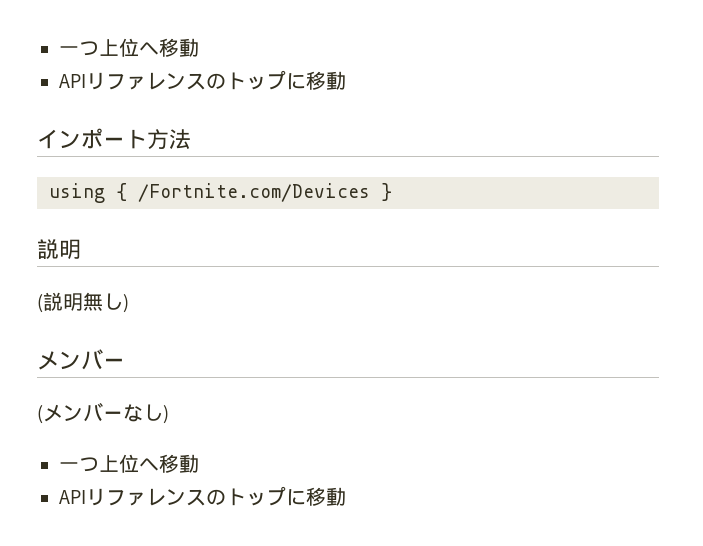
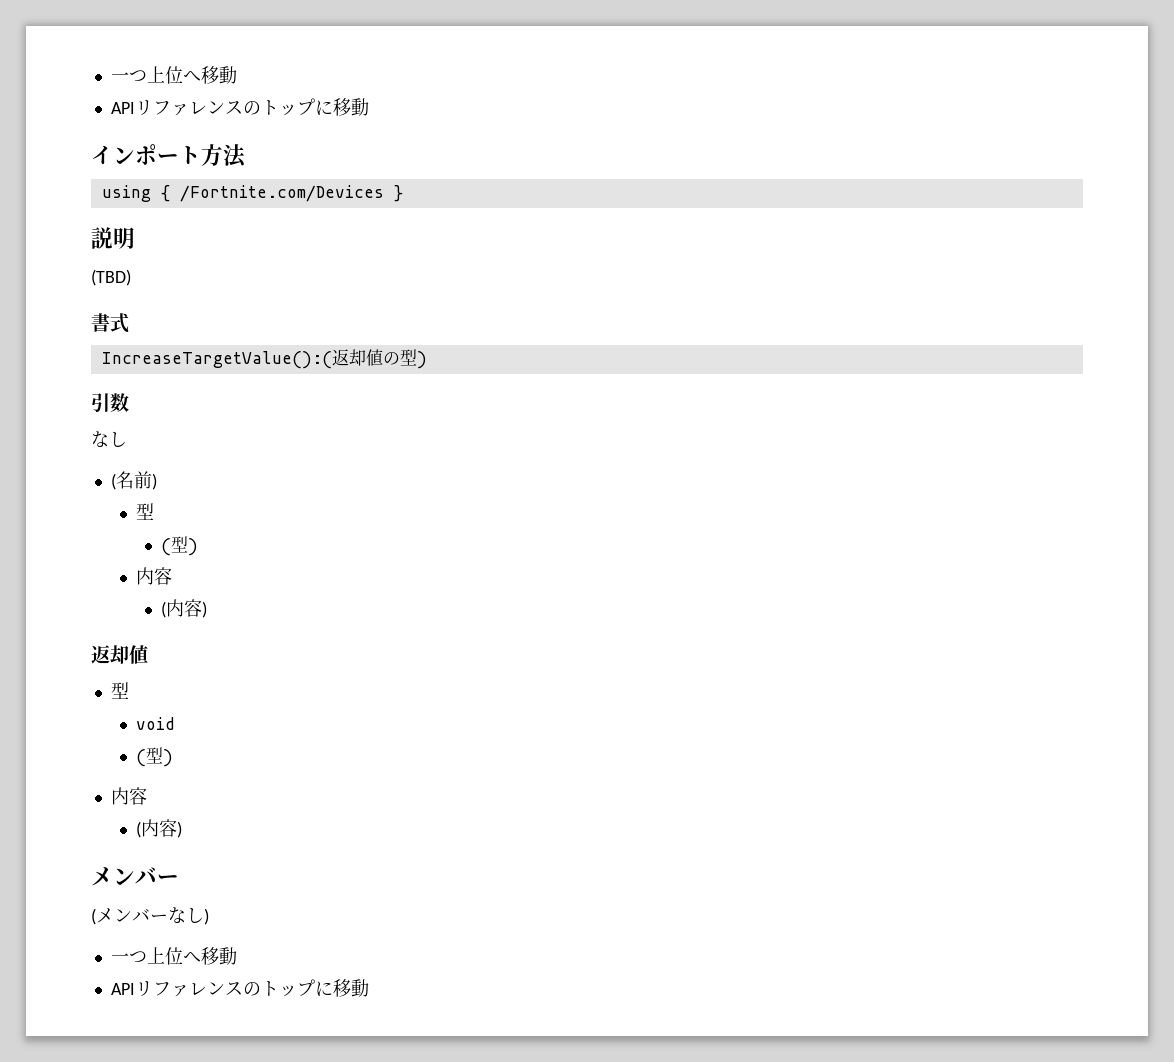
- (説明無し)
+ (TBD)
+ 書式
+ IncreaseTargetValue():(返却値の型)
+ 引数
+ なし
+ (名前)
+ 型
+ (型)
+ 内容
+ (内容)
+ 返却値
+ 型
+ void
+ (型)
+ 内容
+ (内容)

